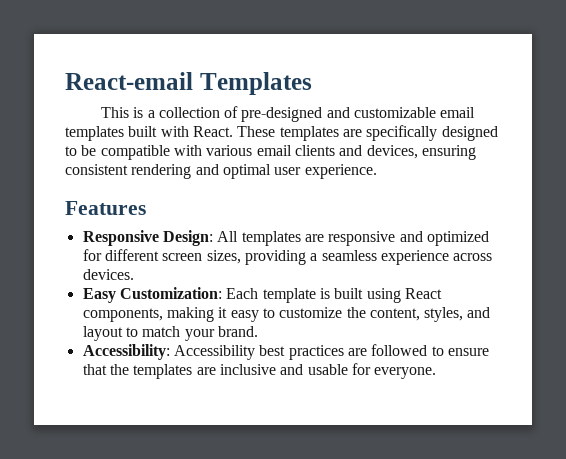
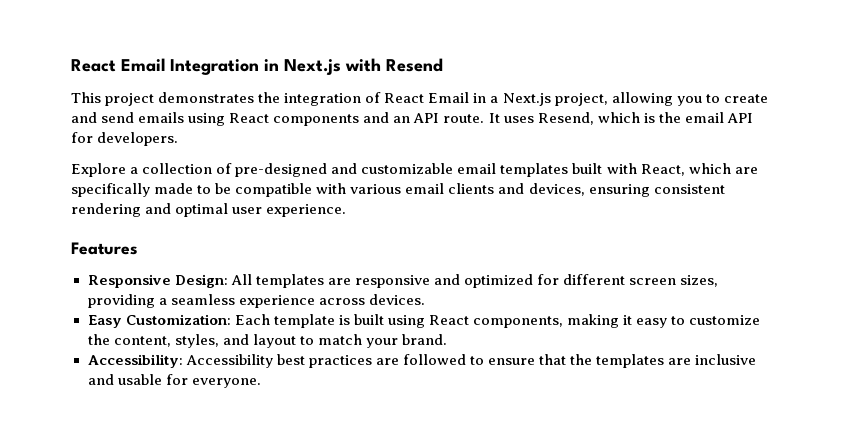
- React-email Templates
- This is a collection of pre-designed and customizable email templates built with React. These templates are specifically designed to be compatible with various email clients and devices, ensuring consistent rendering and optimal user experience.
+ React Email Integration in Next.js with Resend
+ This project demonstrates the integration of React Email in a Next.js project, allowing you to create and send emails using React components and an API route. It uses Resend, which is the email API for developers.
+ Explore a collection of pre-designed and customizable email templates built with React, which are specifically made to be compatible with various email clients and devices, ensuring consistent rendering and optimal user experience.

